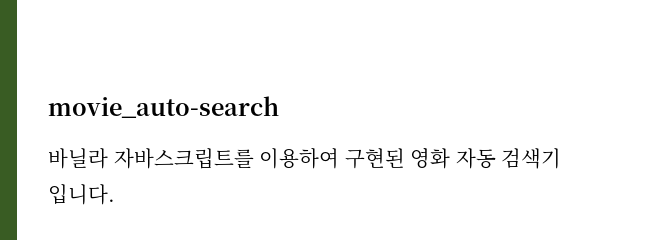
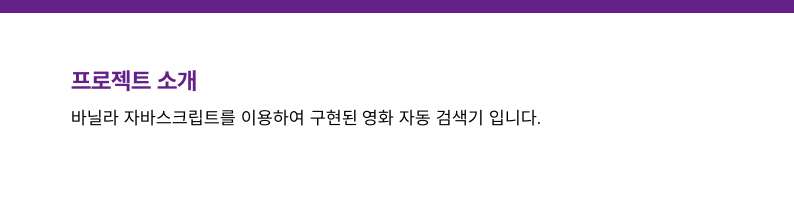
- movie_auto-search
+ 프로젝트 소개

